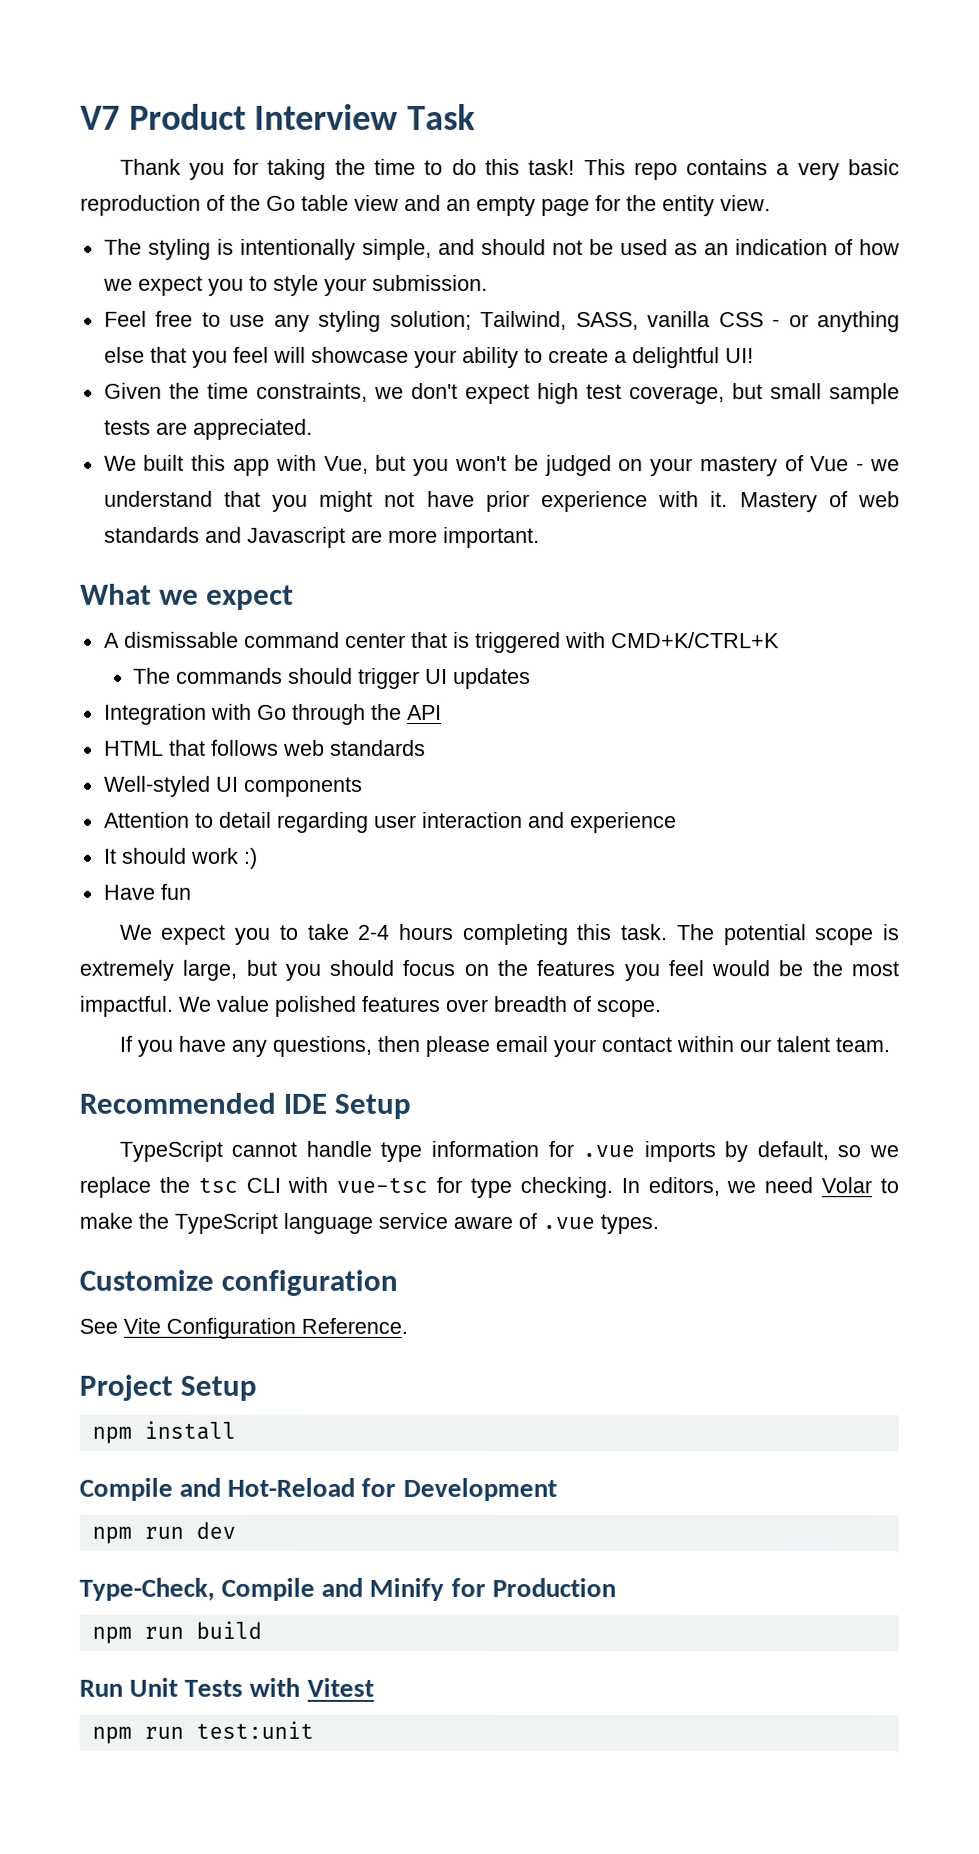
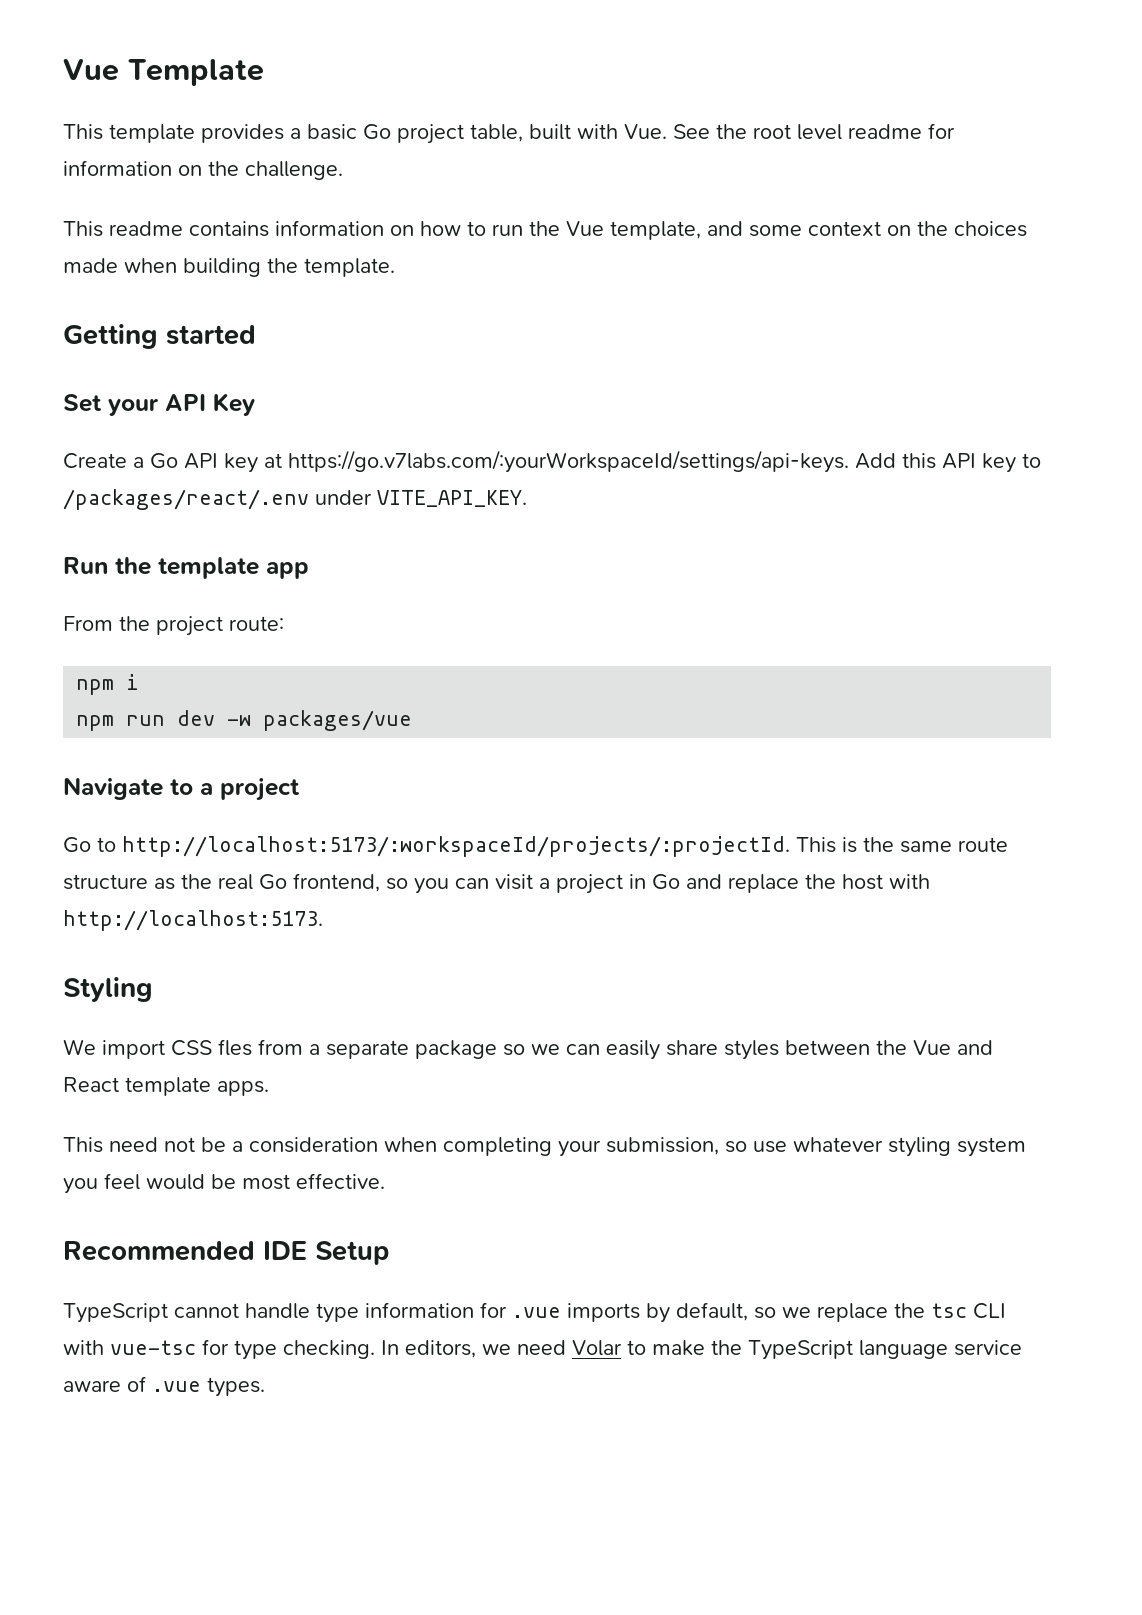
- V7 Product Interview Task
- Thank you for taking the time to do this task! This repo contains a very basic reproduction of the Go table view and an empty page for the entity view.
- The styling is intentionally simple, and should not be used as an indication of how we expect you to style your submission.
- Feel free to use any styling solution; Tailwind, SASS, vanilla CSS - or anything else that you feel will showcase your ability to create a delightful UI!
- Given the time constraints, we don't expect high test coverage, but small sample tests are appreciated.
- We built this app with Vue, but you won't be judged on your mastery of Vue - we understand that you might not have prior experience with it. Mastery of web standards and Javascript are more important.
- What we expect
- A dismissable command center that is triggered with CMD+K/CTRL+K
- The commands should trigger UI updates
- Integration with Go through the API
- HTML that follows web standards
- Well-styled UI components
- Attention to detail regarding user interaction and experience
- It should work :)
- Have fun
- We expect you to take 2-4 hours completing this task. The potential scope is extremely large, but you should focus on the features you feel would be the most impactful. We value polished features over breadth of scope.
- If you have any questions, then please email your contact within our talent team.
+ Vue Template
+ This template provides a basic Go project table, built with Vue. See the root level readme for information on the challenge.
+ This readme contains information on how to run the Vue template, and some context on the choices made when building the template.
+ Getting started
+ Set your API Key
+ Create a Go API key at https://go.v7labs.com/:yourWorkspaceId/settings/api-keys. Add this API key to /packages/react/.env under VITE_API_KEY.
+ Run the template app
+ From the project route:
+ npm i
+ npm run dev -w packages/vue
+ Navigate to a project
+ Go to http://localhost:5173/:workspaceId/projects/:projectId. This is the same route structure as the real Go frontend, so you can visit a project in Go and replace the host with http://localhost:5173.
+ Styling
+ We import CSS fles from a separate package so we can easily share styles between the Vue and React template apps.
+ This need not be a consideration when completing your submission, so use whatever styling system you feel would be most effective.
- Customize configuration
- See Vite Configuration Reference.
- Project Setup
- npm install
- Compile and Hot-Reload for Development
- npm run dev
- Type-Check, Compile and Minify for Production
- npm run build
- Run Unit Tests with Vitest
- npm run test:unit

